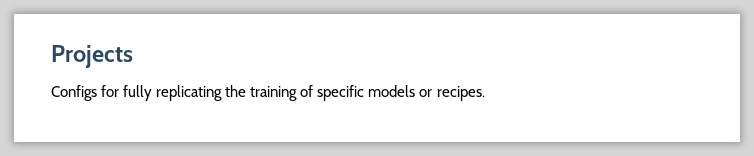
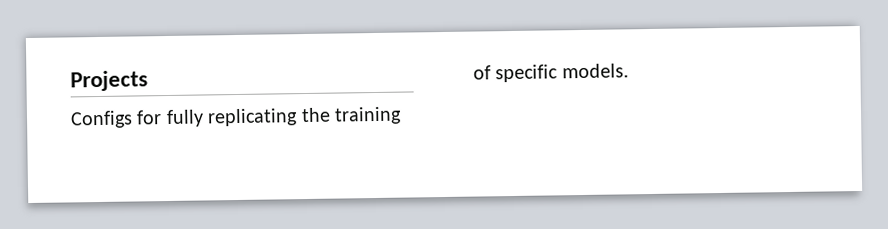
- Configs for fully replicating the training of specific models or recipes.
+ Configs for fully replicating the training of specific models.

